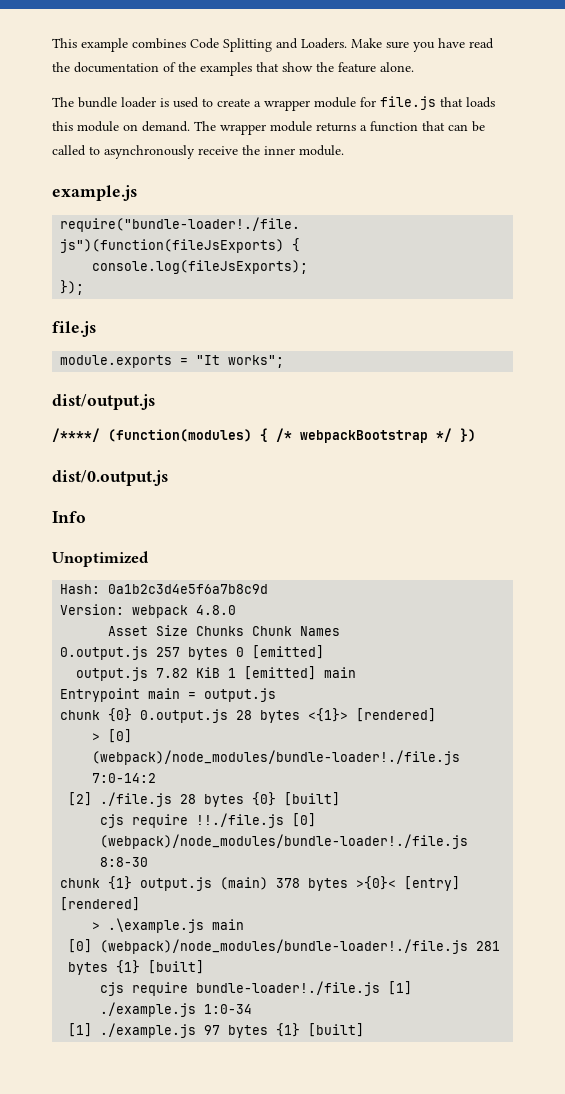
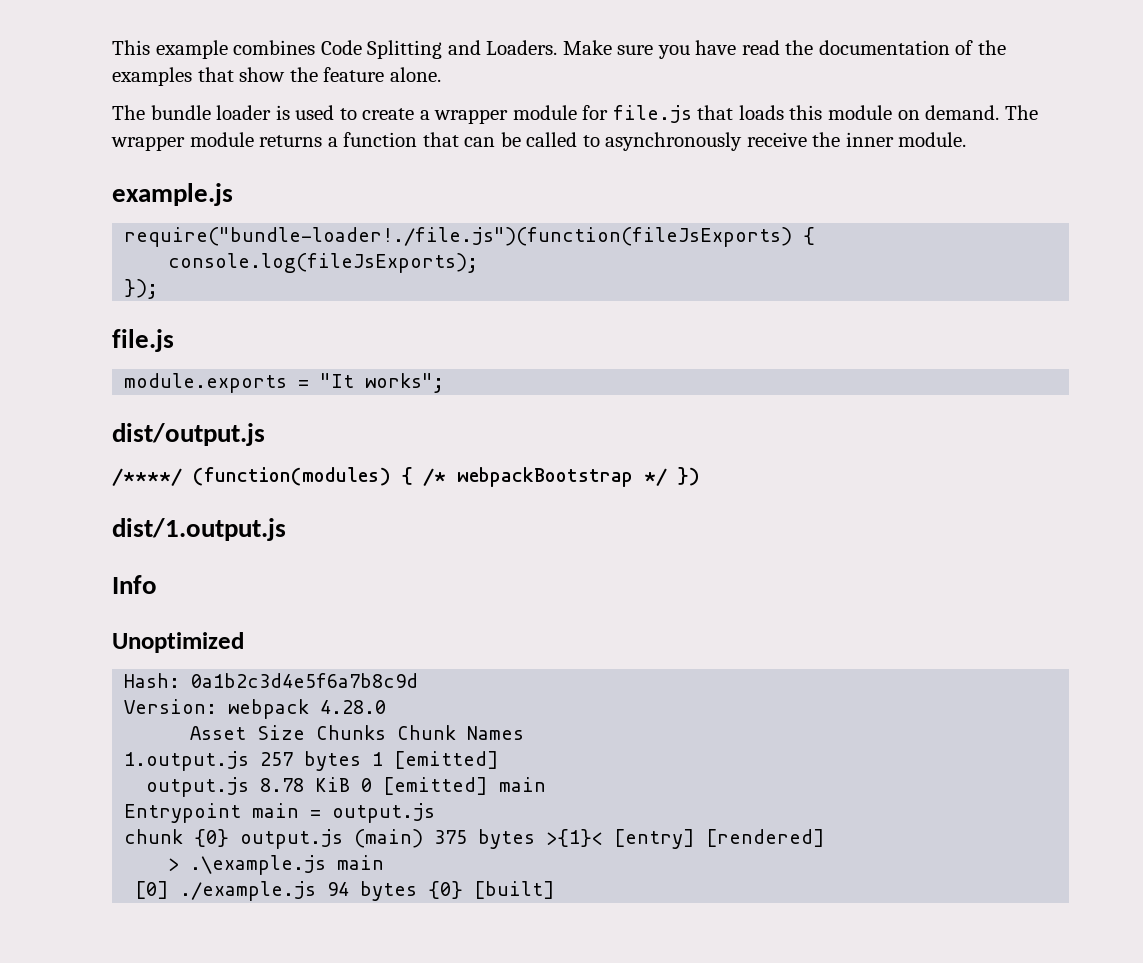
- dist/0.output.js
+ dist/1.output.js
- Version: webpack 4.8.0
+ Version: webpack 4.28.0
- 0.output.js 257 bytes 0 [emitted]
+ 1.output.js 257 bytes 1 [emitted]
- output.js 7.82 KiB 1 [emitted] main
+ output.js 8.78 KiB 0 [emitted] main
- chunk {0} 0.output.js 28 bytes <{1}> [rendered]
- > [0] (webpack)/node_modules/bundle-loader!./file.js 7:0-14:2
- [2] ./file.js 28 bytes {0} [built]
- cjs require !!./file.js [0] (webpack)/node_modules/bundle-loader!./file.js 8:8-30
- chunk {1} output.js (main) 378 bytes >{0}< [entry] [rendered]
+ chunk {0} output.js (main) 375 bytes >{1}< [entry] [rendered]
- [0] (webpack)/node_modules/bundle-loader!./file.js 281 bytes {1} [built]
- cjs require bundle-loader!./file.js [1] ./example.js 1:0-34
- [1] ./example.js 97 bytes {1} [built]
+ [0] ./example.js 94 bytes {0} [built]

